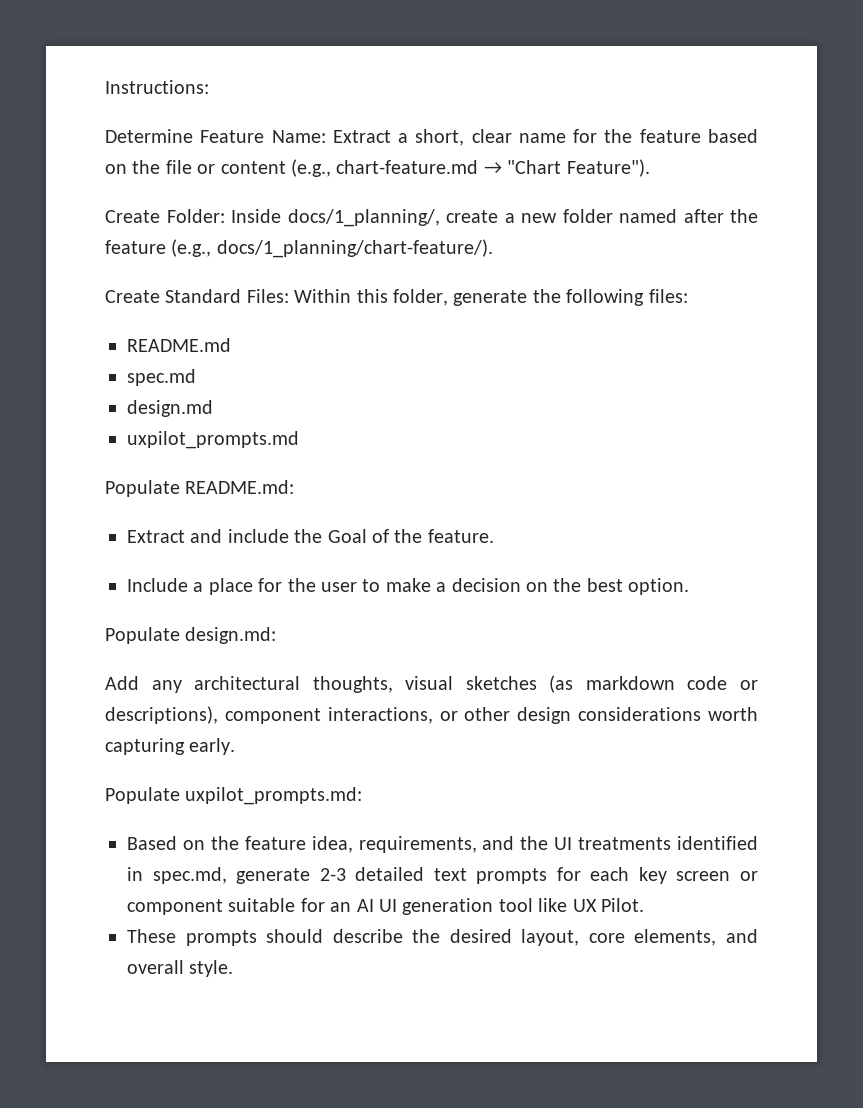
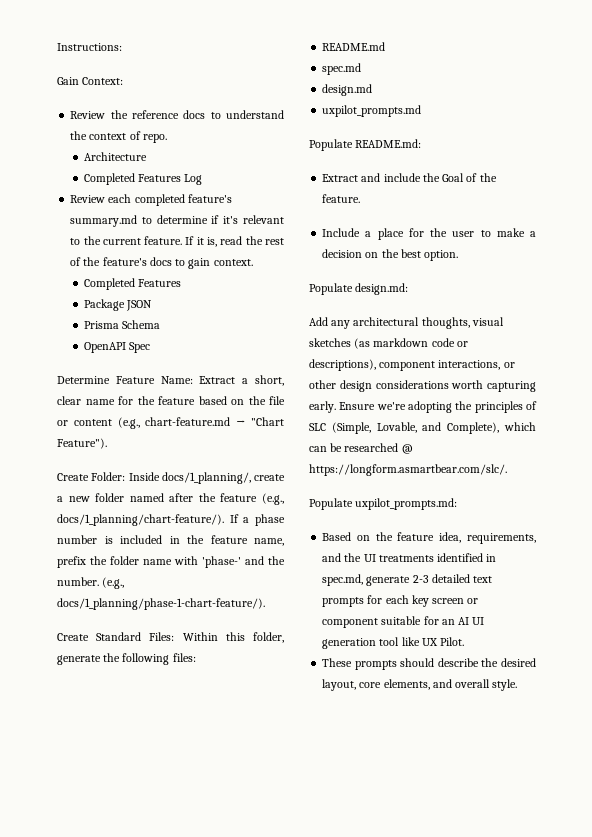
+ Gain Context:
+ Review the reference docs to understand the context of repo.
+ Architecture
+ Completed Features Log
+ Review each completed feature's summary.md to determine if it's relevant to the current feature. If it is, read the rest of the feature's docs to gain context.
+ Completed Features
+ Package JSON
+ Prisma Schema
+ OpenAPI Spec
+ If a phase number is included in the feature name, prefix the folder name with 'phase-' and the number. (e.g., docs/1_planning/phase-1-chart-feature/).
+ Ensure we're adopting the principles of SLC (Simple, Lovable, and Complete), which can be researched @ https://longform.asmartbear.com/slc/.

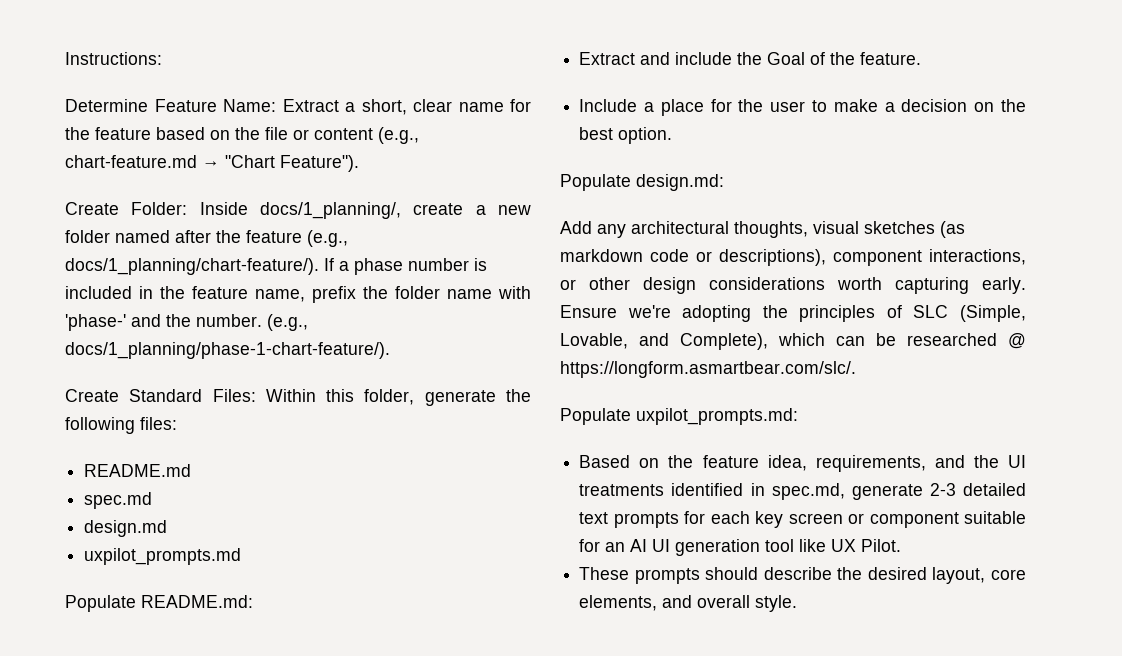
- Gain Context:
- Review the reference docs to understand the context of repo.
- Architecture
- Completed Features Log
- Review each completed feature's summary.md to determine if it's relevant to the current feature. If it is, read the rest of the feature's docs to gain context.
- Completed Features
- Package JSON
- Prisma Schema
- OpenAPI Spec

